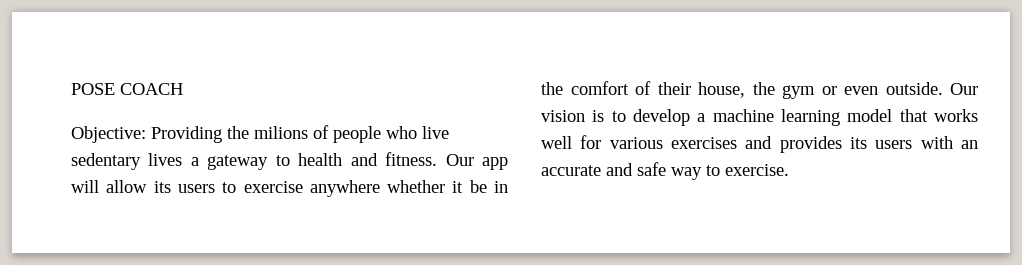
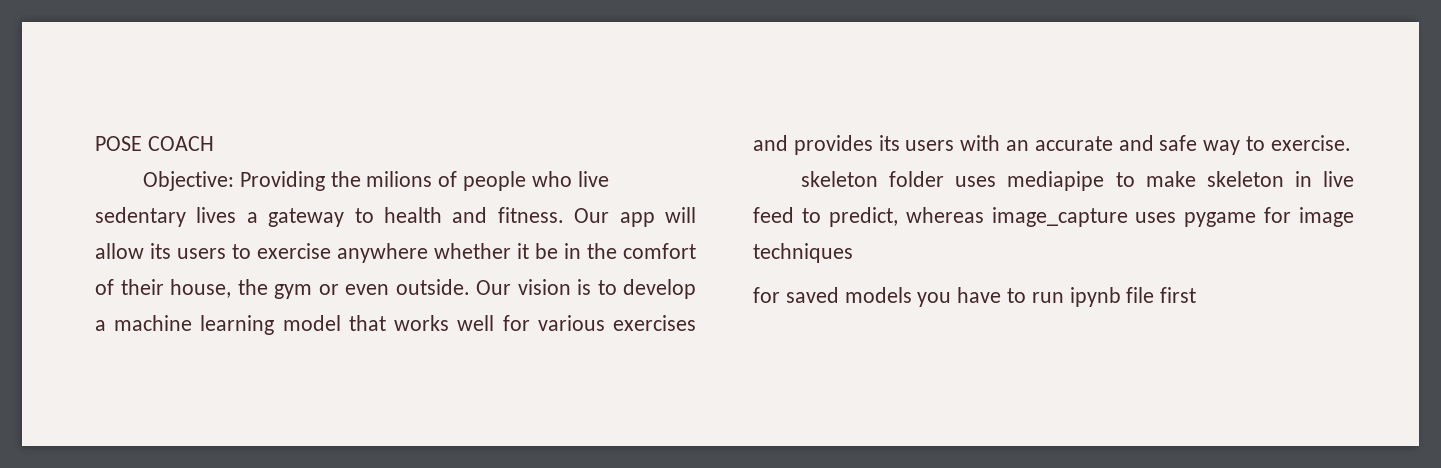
+ skeleton folder uses mediapipe to make skeleton in live feed to predict, whereas image_capture uses pygame for image techniques
+ for saved models you have to run ipynb file first

